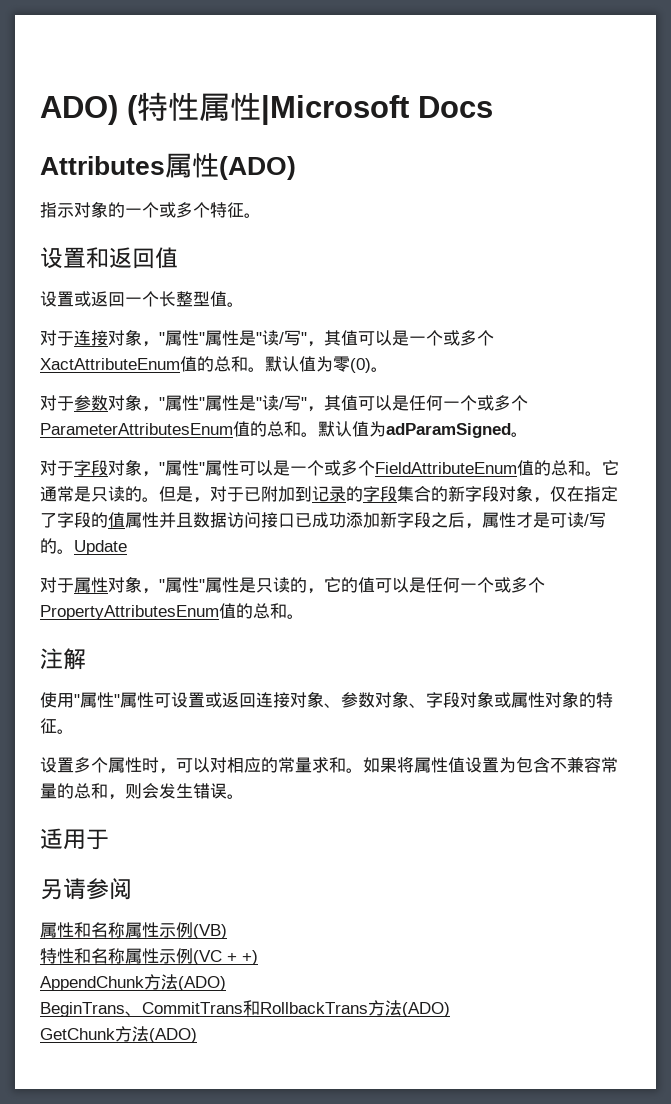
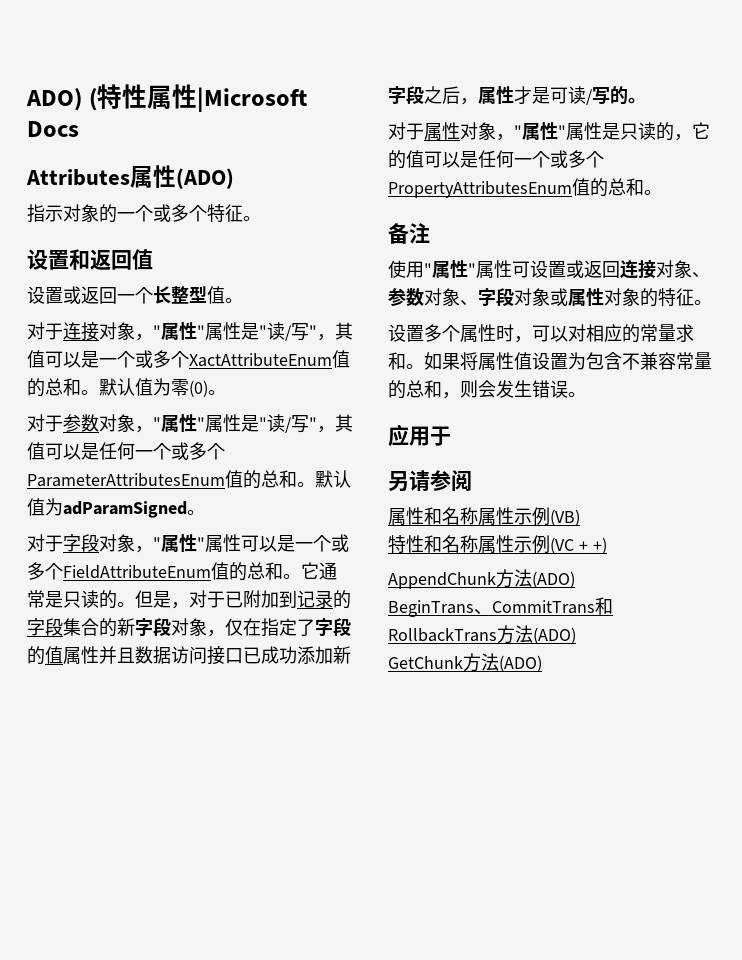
- Update
- 注解
+ 备注
- 适用于
+ 应用于

